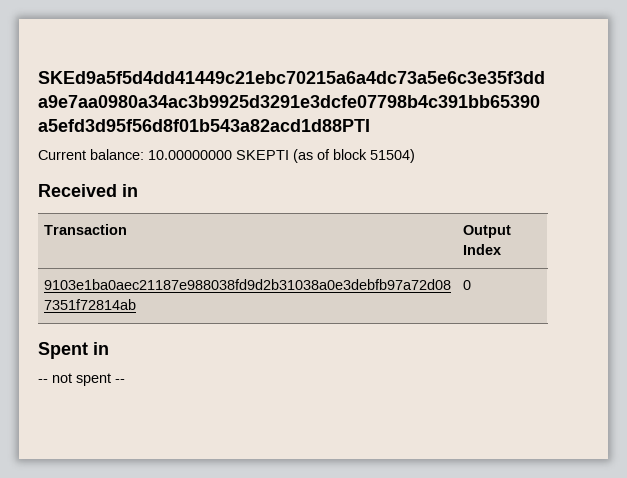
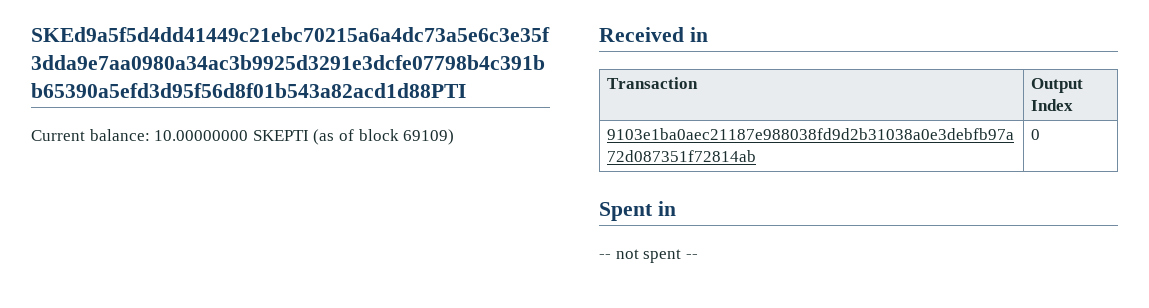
- Current balance: 10.00000000 SKEPTI (as of block 51504)
+ Current balance: 10.00000000 SKEPTI (as of block 69109)

